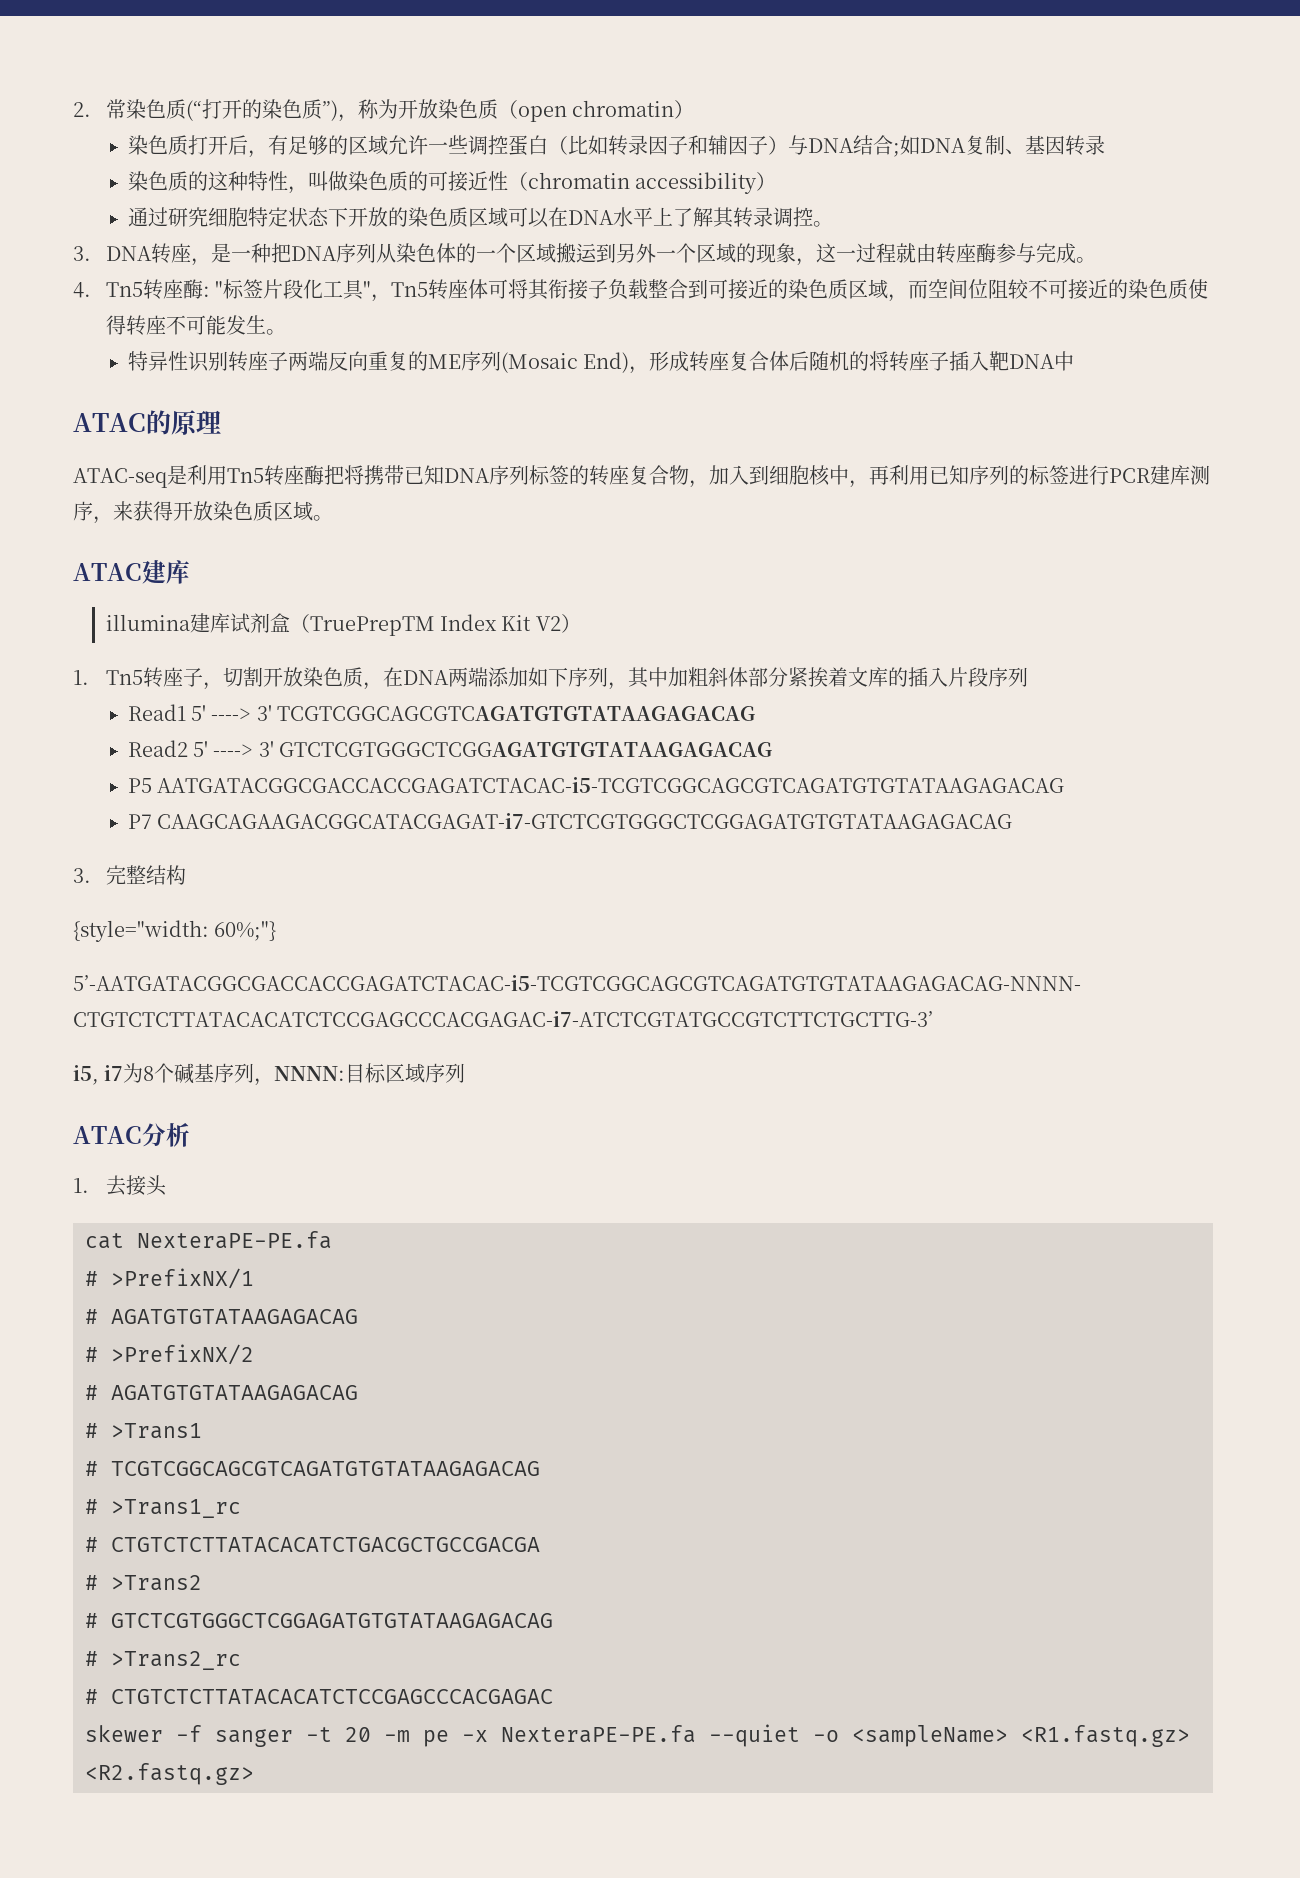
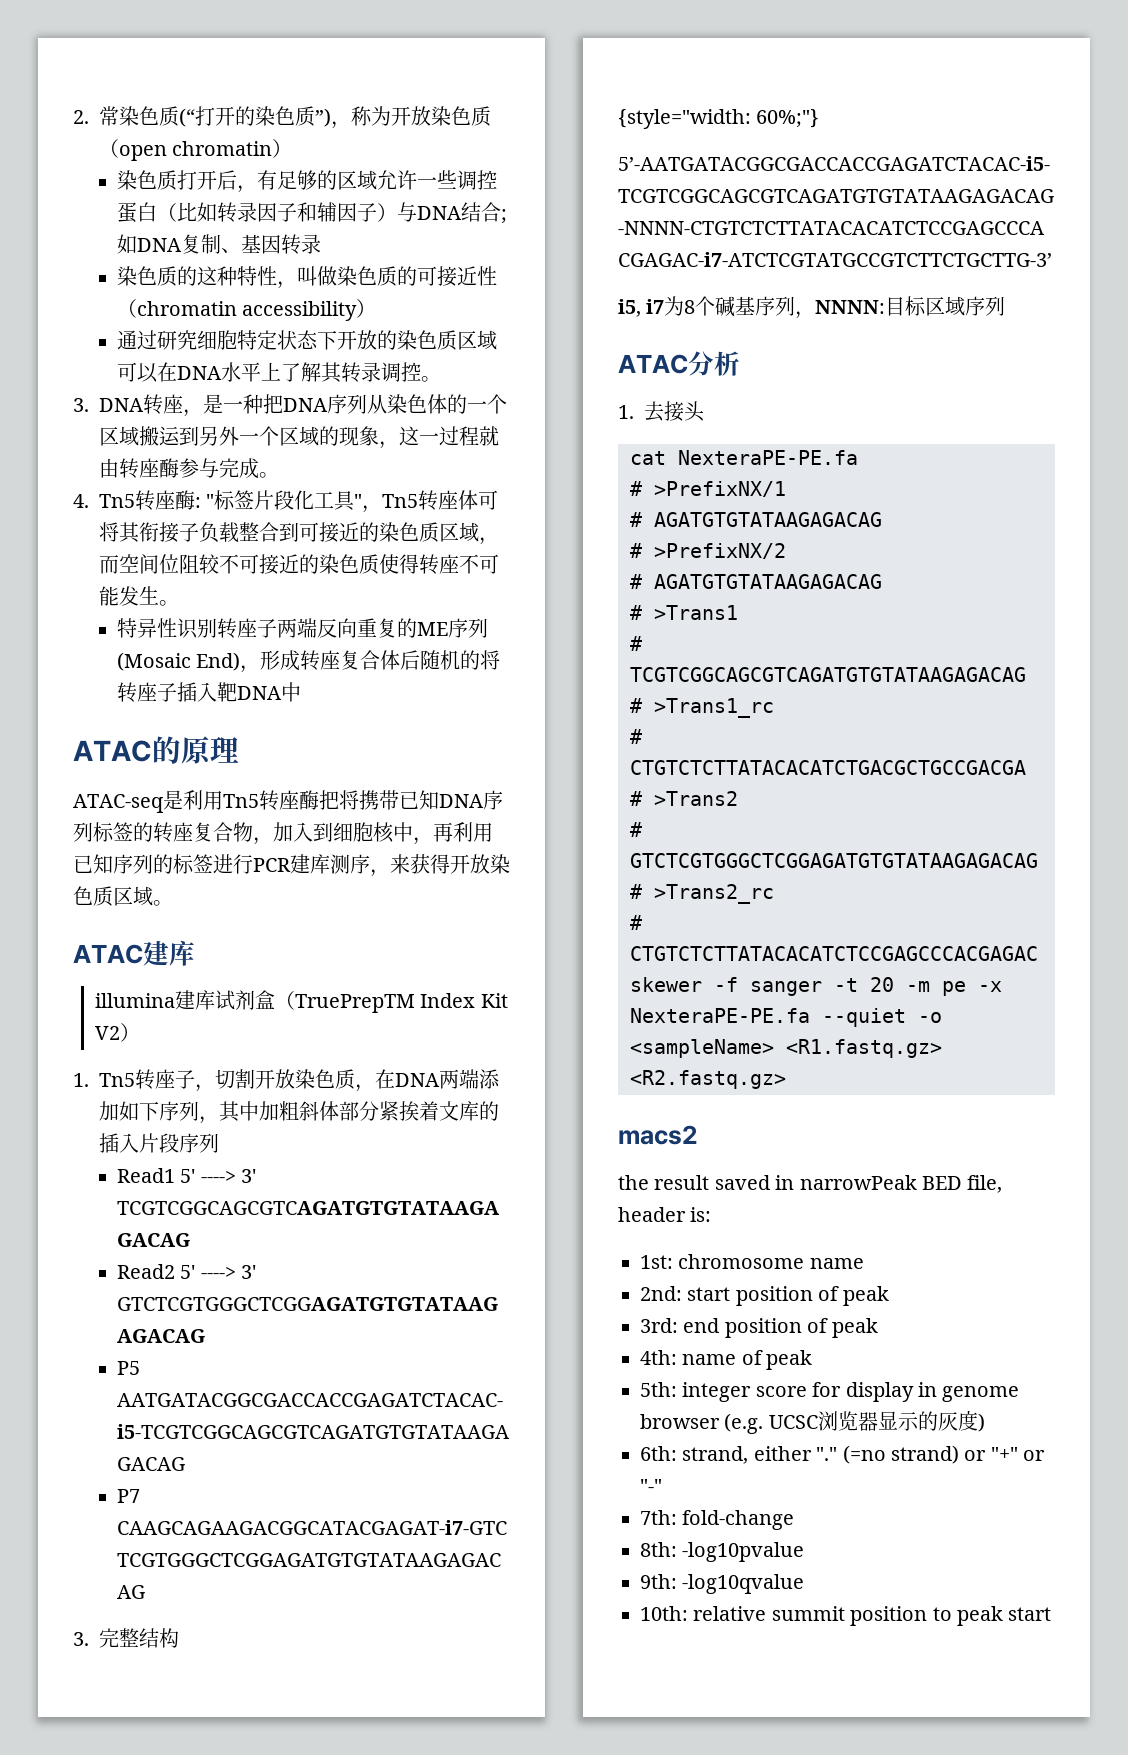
+ macs2
+ the result saved in narrowPeak BED file, header is:
+ 1st: chromosome name
+ 2nd: start position of peak
+ 3rd: end position of peak
+ 4th: name of peak
+ 5th: integer score for display in genome browser (e.g. UCSC浏览器显示的灰度)
+ 6th: strand, either "." (=no strand) or "+" or "-"
+ 7th: fold-change
+ 8th: -log10pvalue
+ 9th: -log10qvalue
+ 10th: relative summit position to peak start

